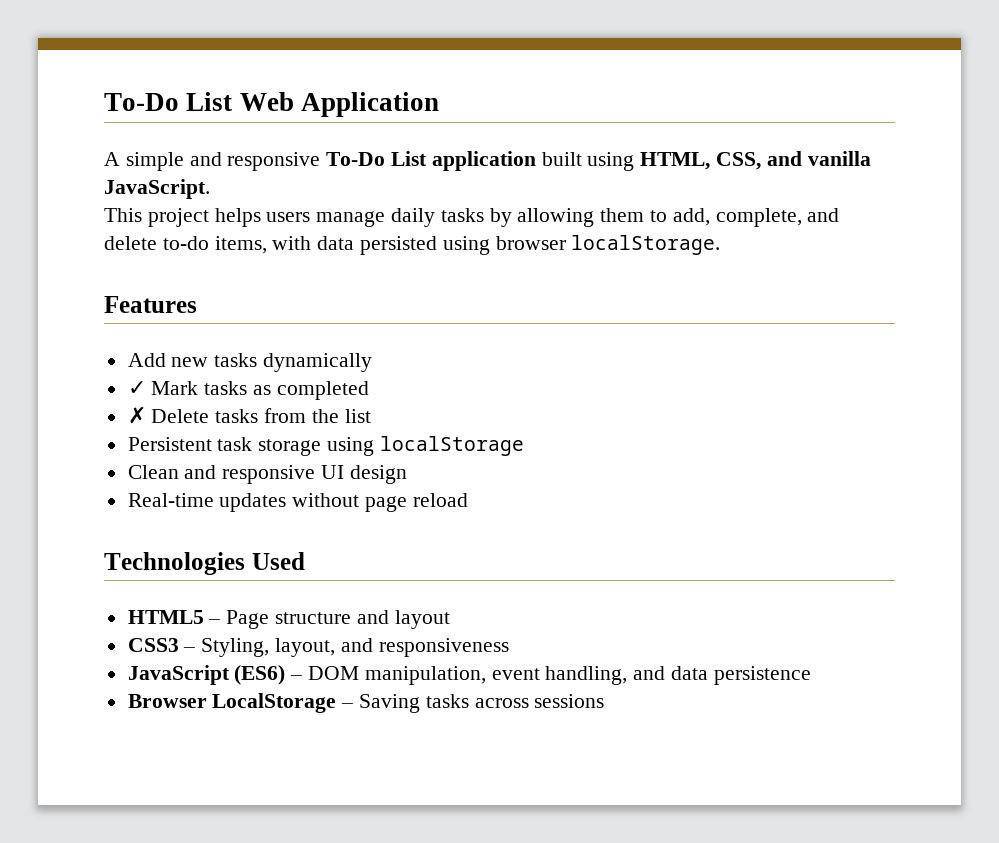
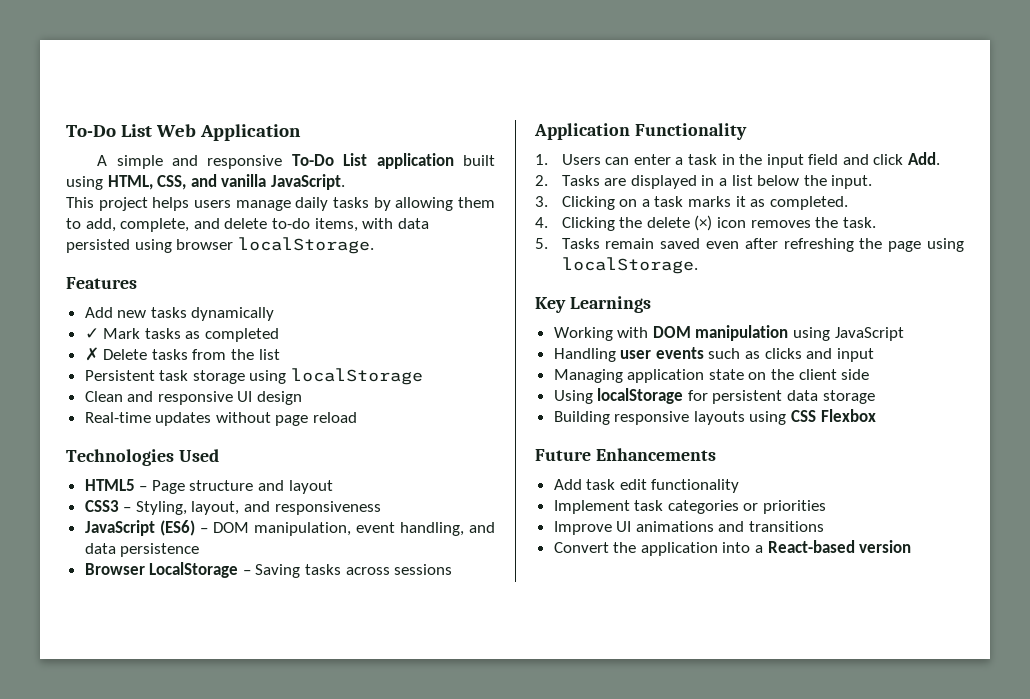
+ Application Functionality
+ 1. Users can enter a task in the input field and click Add.
+ 2. Tasks are displayed in a list below the input.
+ 3. Clicking on a task marks it as completed.
+ 4. Clicking the delete (×) icon removes the task.
+ 5. Tasks remain saved even after refreshing the page using localStorage.
+ Key Learnings
+ Working with DOM manipulation using JavaScript
+ Handling user events such as clicks and input
+ Managing application state on the client side
+ Using localStorage for persistent data storage
+ Building responsive layouts using CSS Flexbox
+ Future Enhancements
+ Add task edit functionality
+ Implement task categories or priorities
+ Improve UI animations and transitions
+ Convert the application into a React-based version

